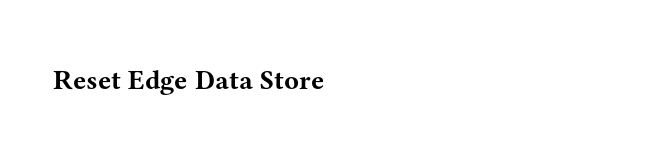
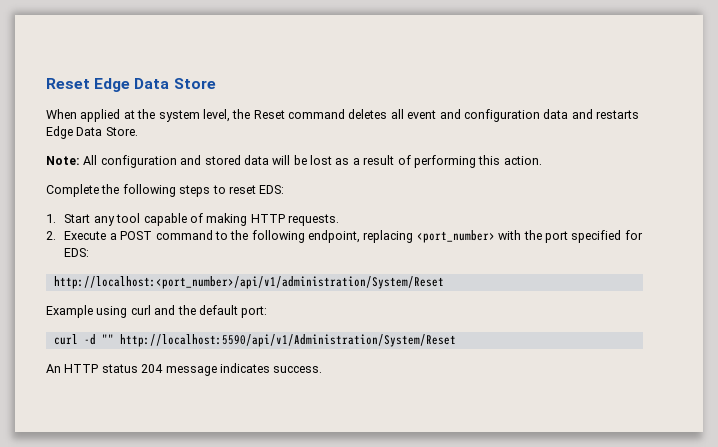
+ When applied at the system level, the Reset command deletes all event and configuration data and restarts Edge Data Store.
+ Note: All configuration and stored data will be lost as a result of performing this action.
+ Complete the following steps to reset EDS:
+ 1. Start any tool capable of making HTTP requests.
+ 2. Execute a POST command to the following endpoint, replacing <port_number> with the port specified for EDS:
+ http://localhost:<port_number>/api/v1/administration/System/Reset
+ Example using curl and the default port:
+ curl -d "" http://localhost:5590/api/v1/Administration/System/Reset
+ An HTTP status 204 message indicates success.

